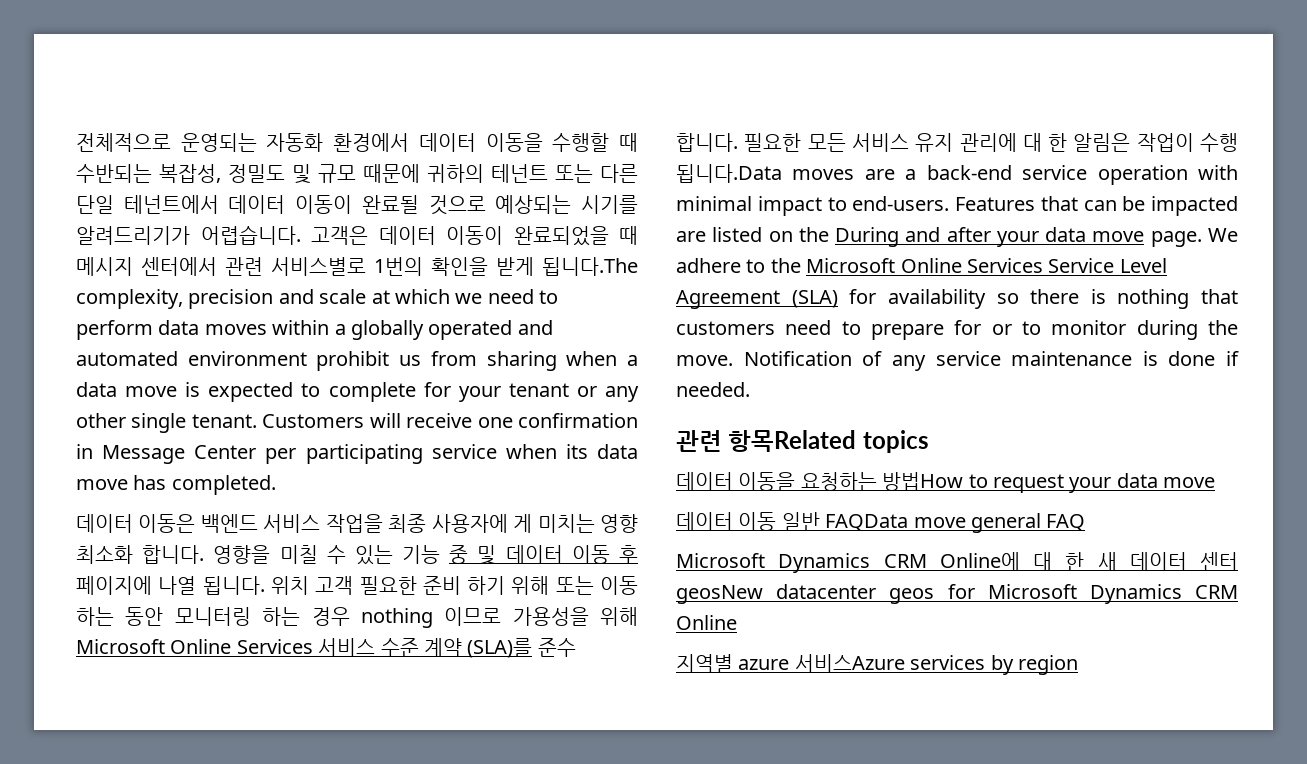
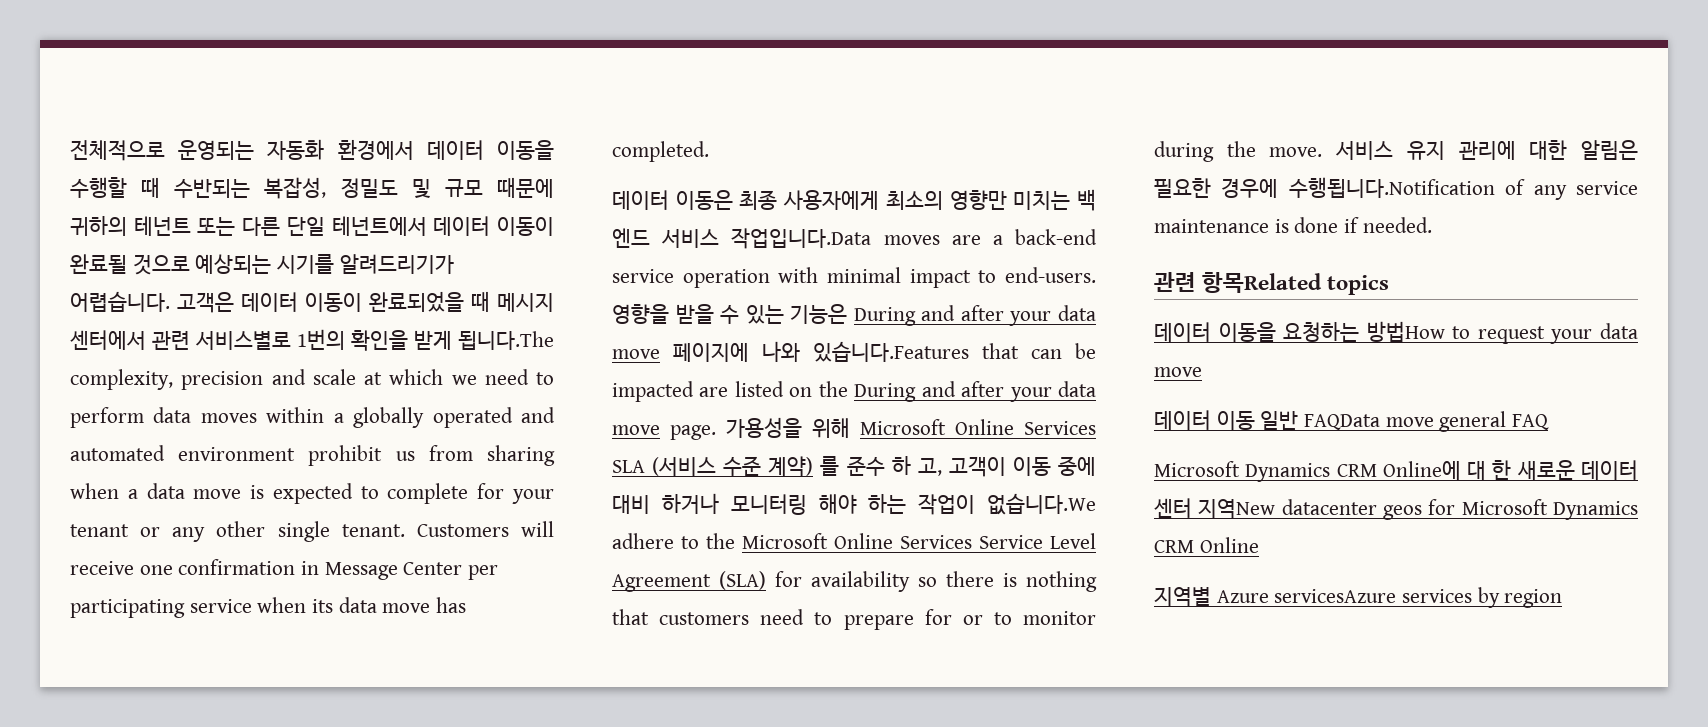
- 데이터 이동은 백엔드 서비스 작업을 최종 사용자에 게 미치는 영향 최소화 합니다. 영향을 미칠 수 있는 기능 중 및 데이터 이동 후 페이지에 나열 됩니다. 위치 고객 필요한 준비 하기 위해 또는 이동 하는 동안 모니터링 하는 경우 nothing 이므로 가용성을 위해 Microsoft Online Services 서비스 수준 계약 (SLA)를 준수 합니다. 필요한 모든 서비스 유지 관리에 대 한 알림은 작업이 수행 됩니다.Data moves are a back-end service operation with minimal impact to end-users.
+ 데이터 이동은 최종 사용자에게 최소의 영향만 미치는 백 엔드 서비스 작업입니다.Data moves are a back-end service operation with minimal impact to end-users.
- Features that can be impacted are listed on the During and after your data move page.
+ 영향을 받을 수 있는 기능은 During and after your data move 페이지에 나와 있습니다.Features that can be impacted are listed on the During and after your data move page.
- We adhere to the Microsoft Online Services Service Level Agreement (SLA) for availability so there is nothing that customers need to prepare for or to monitor during the move.
+ 가용성을 위해 Microsoft Online Services SLA (서비스 수준 계약) 를 준수 하 고, 고객이 이동 중에 대비 하거나 모니터링 해야 하는 작업이 없습니다.We adhere to the Microsoft Online Services Service Level Agreement (SLA) for availability so there is nothing that customers need to prepare for or to monitor during the move.
- Notification of any service maintenance is done if needed.
+ 서비스 유지 관리에 대한 알림은 필요한 경우에 수행됩니다.Notification of any service maintenance is done if needed.
- Microsoft Dynamics CRM Online에 대 한 새 데이터 센터 geosNew datacenter geos for Microsoft Dynamics CRM Online
+ Microsoft Dynamics CRM Online에 대 한 새로운 데이터 센터 지역New datacenter geos for Microsoft Dynamics CRM Online
- 지역별 azure 서비스Azure services by region
+ 지역별 Azure servicesAzure services by region

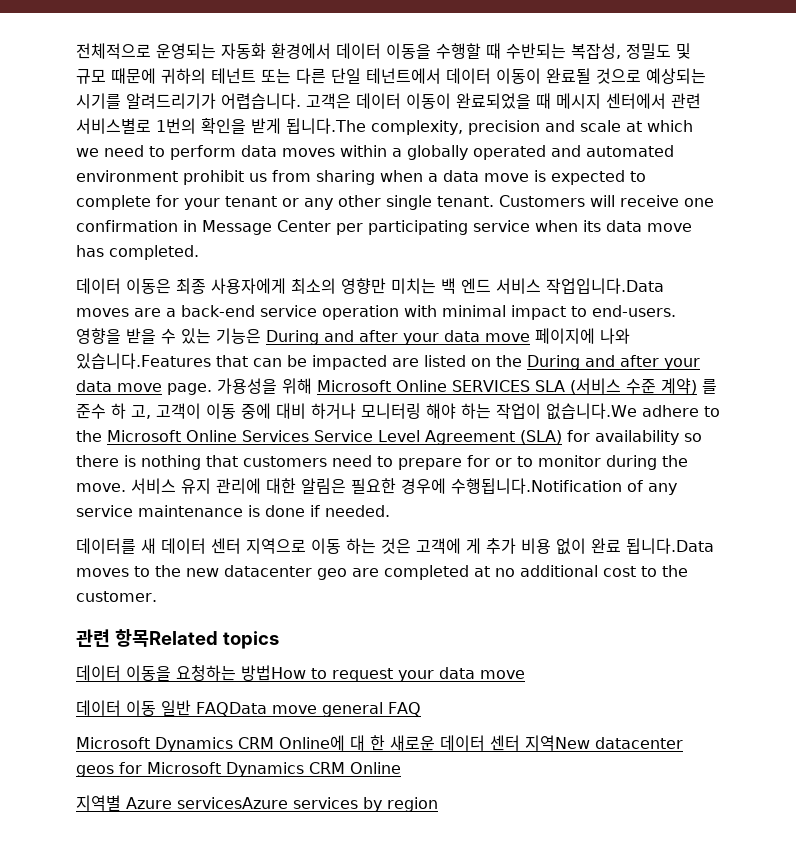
- 가용성을 위해 Microsoft Online Services SLA (서비스 수준 계약) 를 준수 하 고, 고객이 이동 중에 대비 하거나 모니터링 해야 하는 작업이 없습니다.We adhere to the Microsoft Online Services Service Level Agreement (SLA) for availability so there is nothing that customers need to prepare for or to monitor during the move.
+ 가용성을 위해 Microsoft Online SERVICES SLA (서비스 수준 계약) 를 준수 하 고, 고객이 이동 중에 대비 하거나 모니터링 해야 하는 작업이 없습니다.We adhere to the Microsoft Online Services Service Level Agreement (SLA) for availability so there is nothing that customers need to prepare for or to monitor during the move.
+ 데이터를 새 데이터 센터 지역으로 이동 하는 것은 고객에 게 추가 비용 없이 완료 됩니다.Data moves to the new datacenter geo are completed at no additional cost to the customer.

